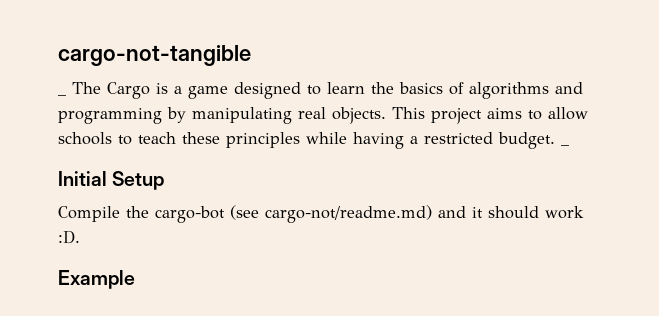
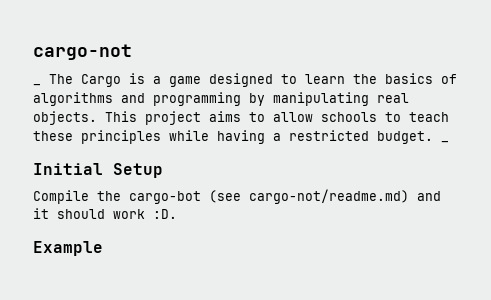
- cargo-not-tangible
+ cargo-not

